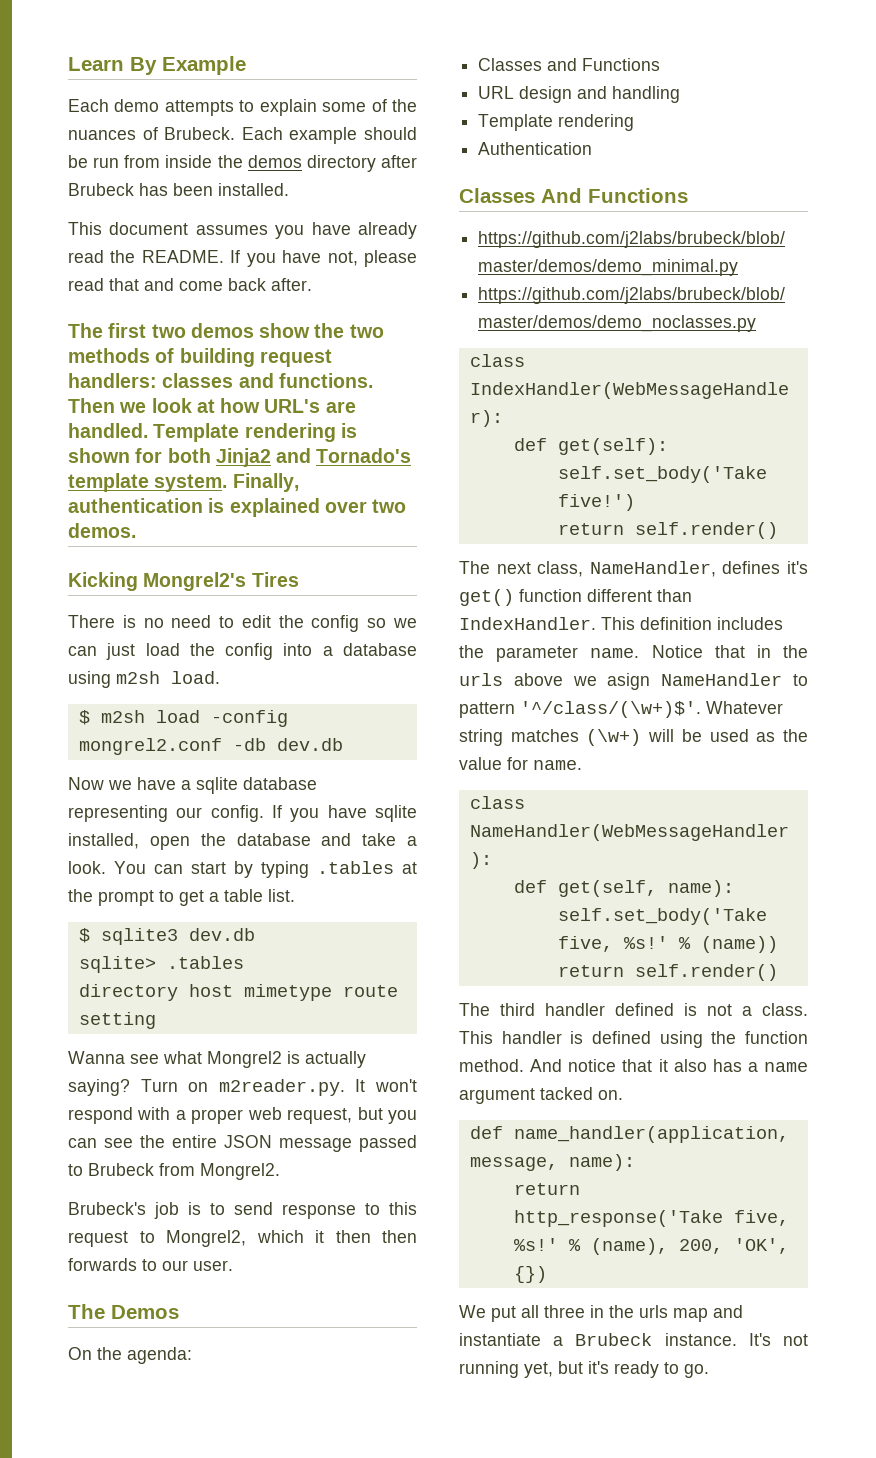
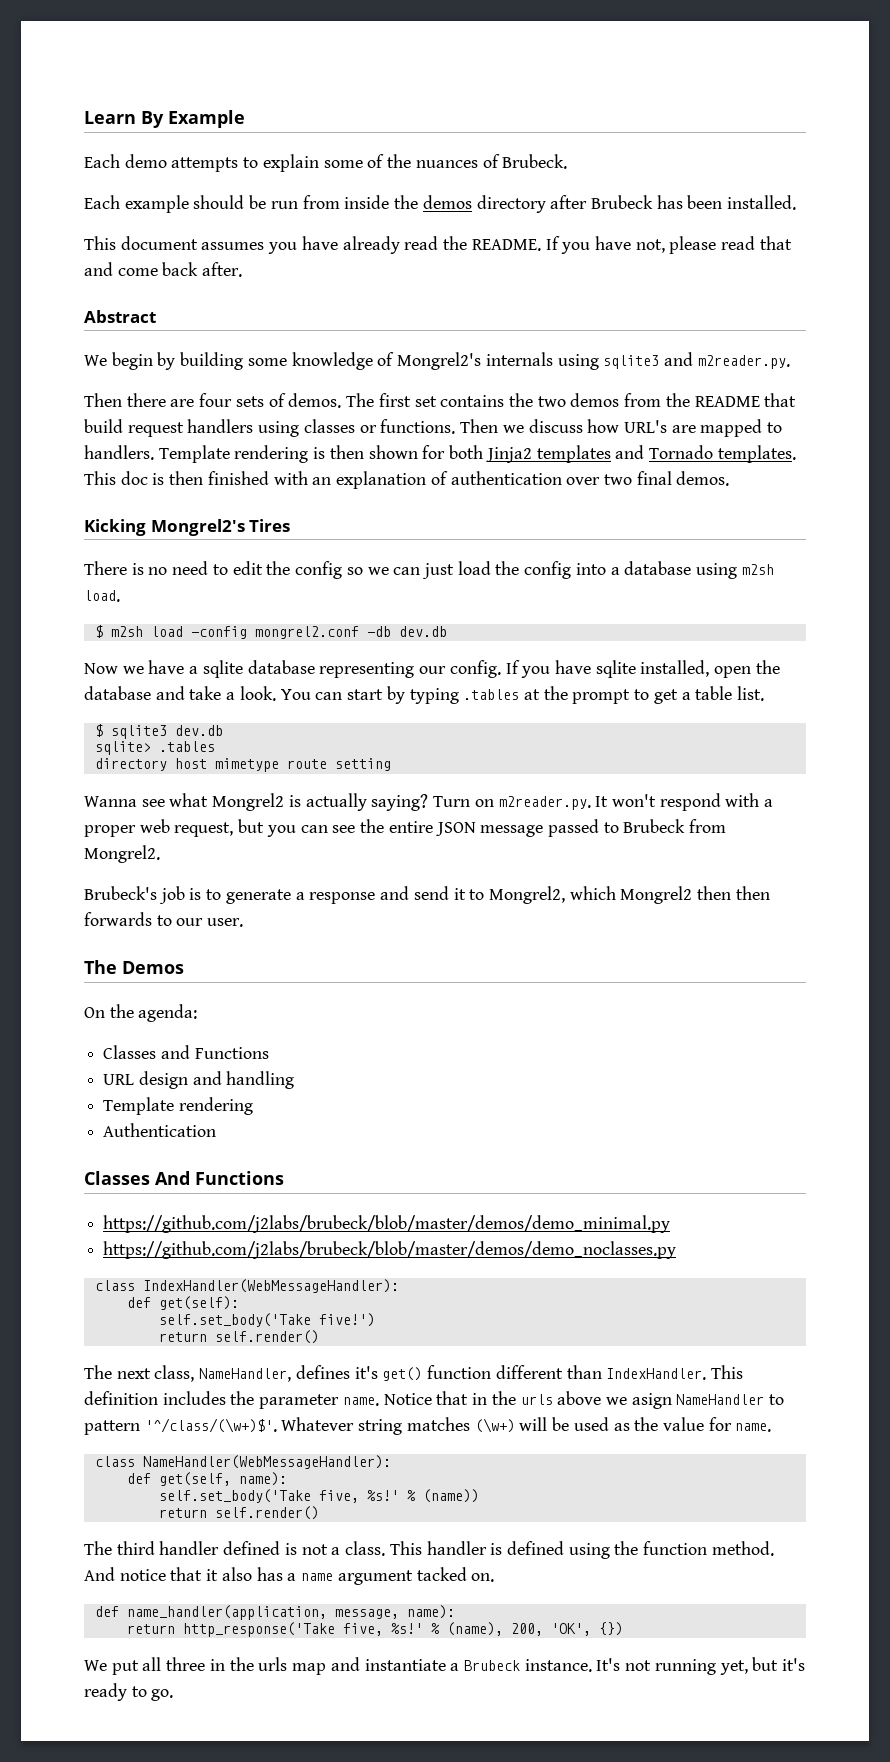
- Each demo attempts to explain some of the nuances of Brubeck. Each example should be run from inside the demos directory after Brubeck has been installed.
+ Each demo attempts to explain some of the nuances of Brubeck.
+ Each example should be run from inside the demos directory after Brubeck has been installed.
- The first two demos show the two methods of building request handlers: classes and functions.
+ Abstract
+ We begin by building some knowledge of Mongrel2's internals using sqlite3 and m2reader.py.
+ Then there are four sets of demos. The first set contains the two demos from the README that build request handlers using classes or functions.
- Then we look at how URL's are handled.
+ Then we discuss how URL's are mapped to handlers.
- Template rendering is shown for both Jinja2 and Tornado's template system. Finally, authentication is explained over two demos.
+ Template rendering is then shown for both Jinja2 templates and Tornado templates. This doc is then finished with an explanation of authentication over two final demos.
- Brubeck's job is to send response to this request to Mongrel2, which it then then forwards to our user.
+ Brubeck's job is to generate a response and send it to Mongrel2, which Mongrel2 then then forwards to our user.

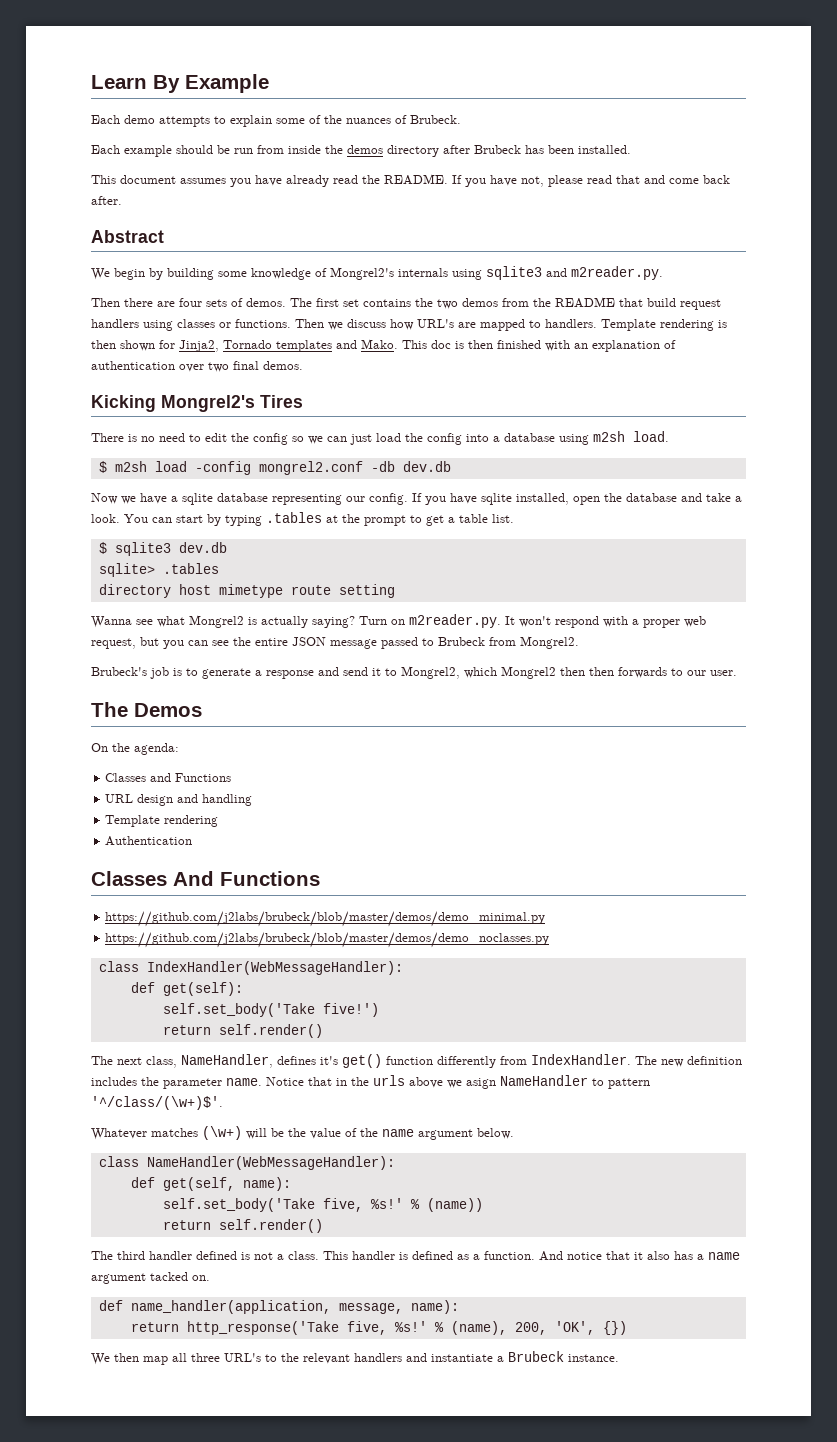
- Template rendering is then shown for both Jinja2 templates and Tornado templates.
+ Template rendering is then shown for Jinja2, Tornado templates and Mako.
- The next class, NameHandler, defines it's get() function different than IndexHandler. This definition includes the parameter name.
+ The next class, NameHandler, defines it's get() function differently from IndexHandler. The new definition includes the parameter name.
- Notice that in the urls above we asign NameHandler to pattern '^/class/(\w+)$'. Whatever string matches (\w+) will be used as the value for name.
+ Notice that in the urls above we asign NameHandler to pattern '^/class/(\w+)$'.
+ Whatever matches (\w+) will be the value of the name argument below.
- This handler is defined using the function method.
+ This handler is defined as a function.
- We put all three in the urls map and instantiate a Brubeck instance. It's not running yet, but it's ready to go.
+ We then map all three URL's to the relevant handlers and instantiate a Brubeck instance.

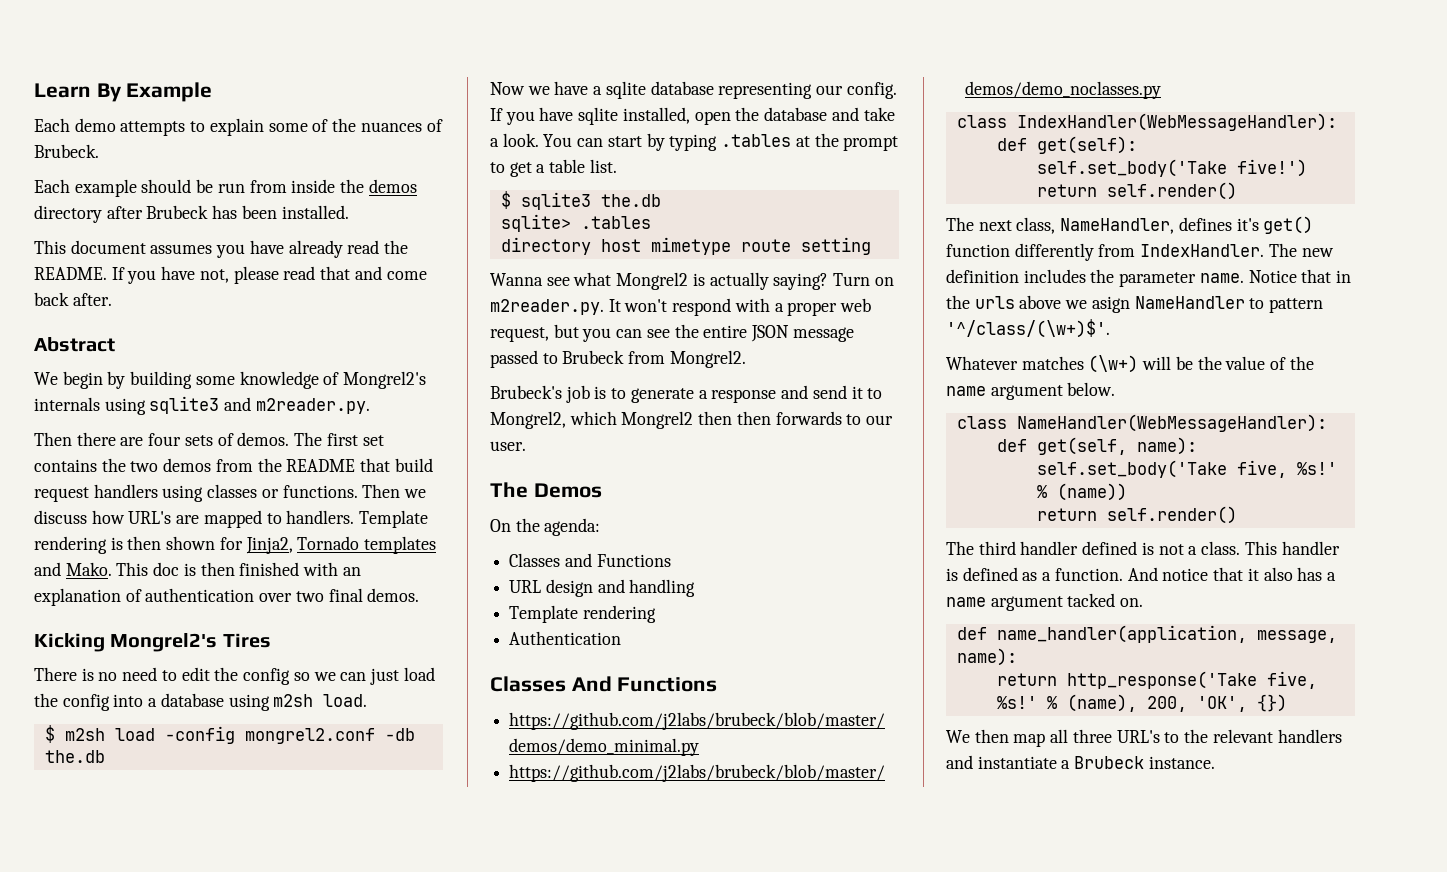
- $ m2sh load -config mongrel2.conf -db dev.db
+ $ m2sh load -config mongrel2.conf -db the.db
- $ sqlite3 dev.db
+ $ sqlite3 the.db

